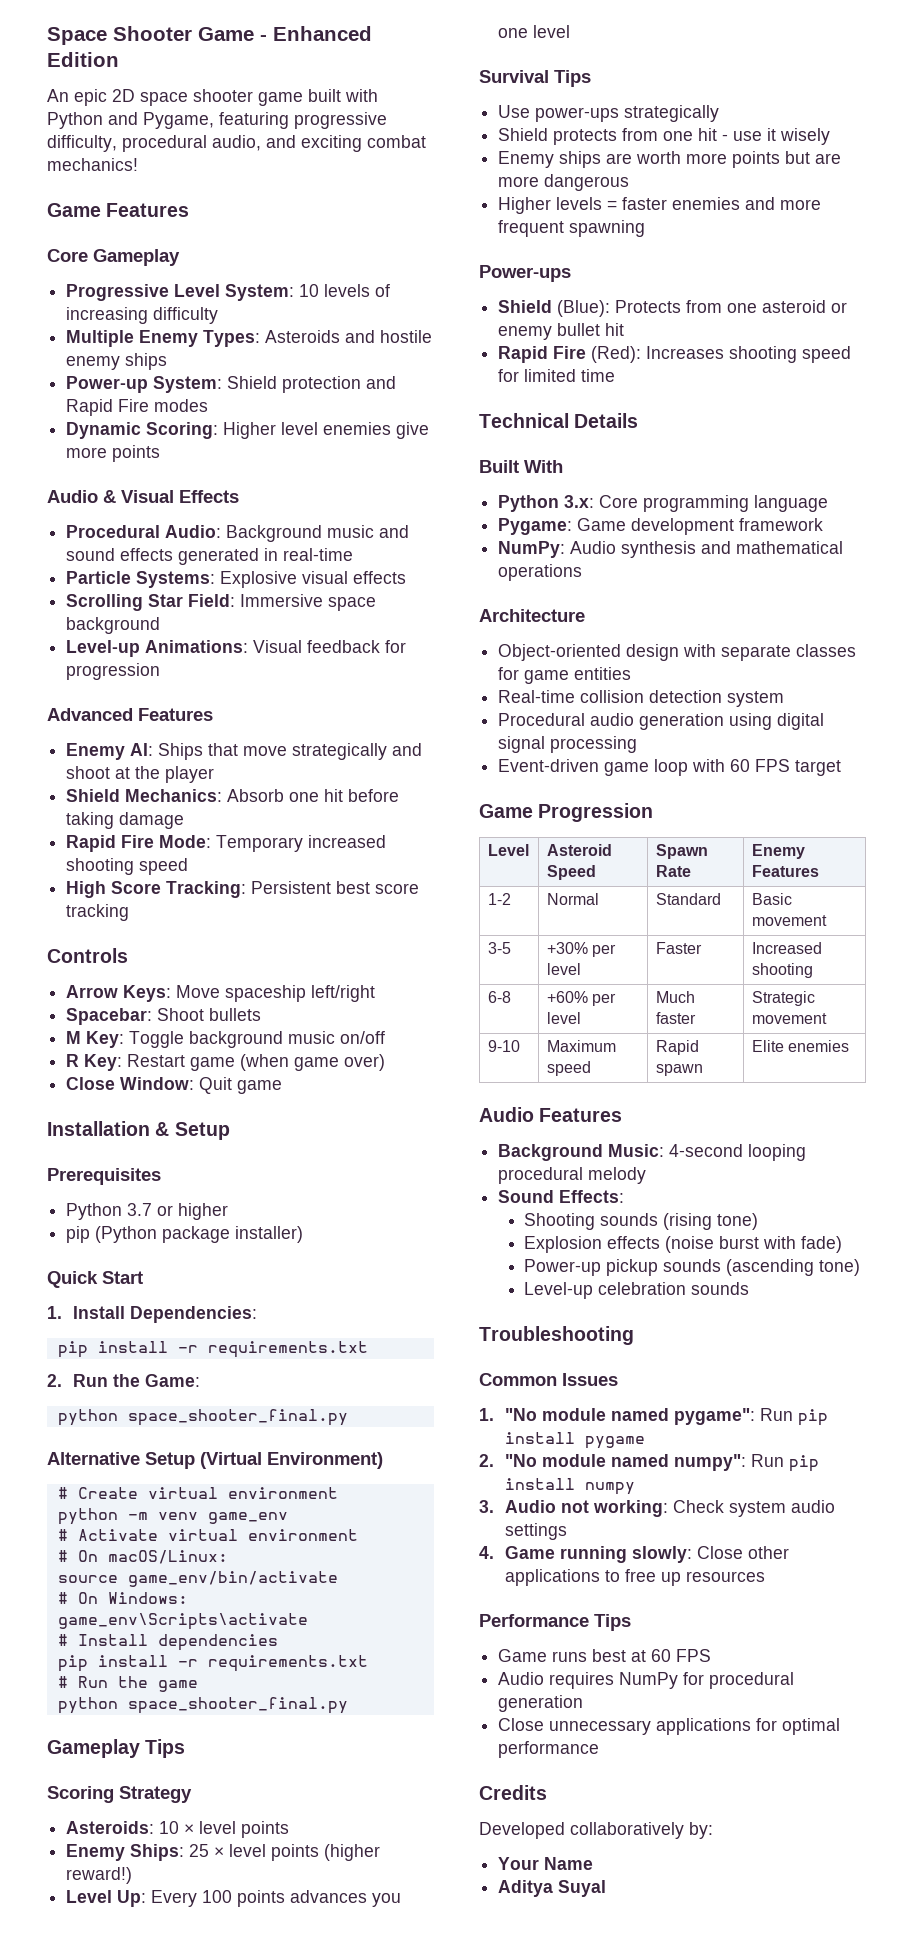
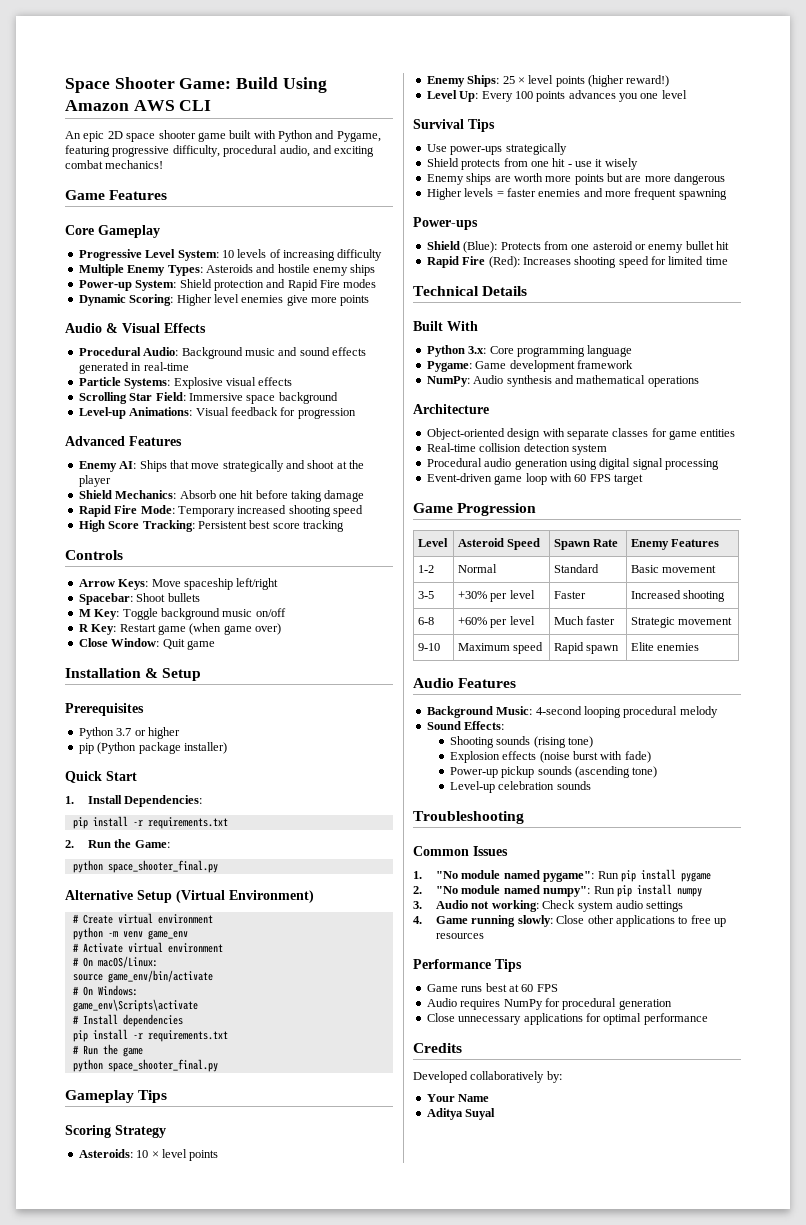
- Space Shooter Game - Enhanced Edition
+ Space Shooter Game: Build Using Amazon AWS CLI

